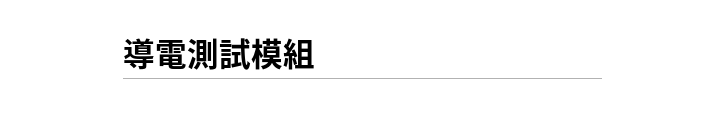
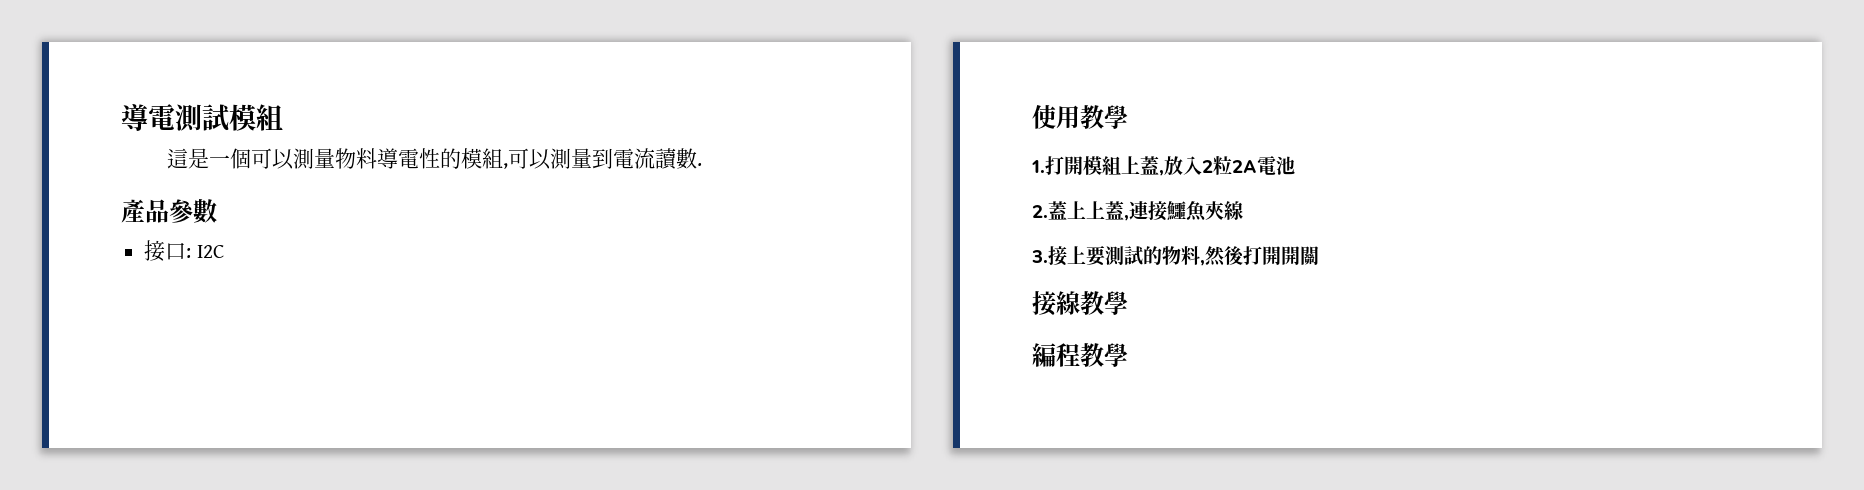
+ 這是一個可以測量物料導電性的模組,可以測量到電流讀數.
+ 產品參數
+ 接口: I2C
+ 使用教學
+ 1.打開模組上蓋,放入2粒2A電池
+ 2.蓋上上蓋,連接鱷魚夾線
+ 3.接上要測試的物料,然後打開開關
+ 接線教學
+ 編程教學

